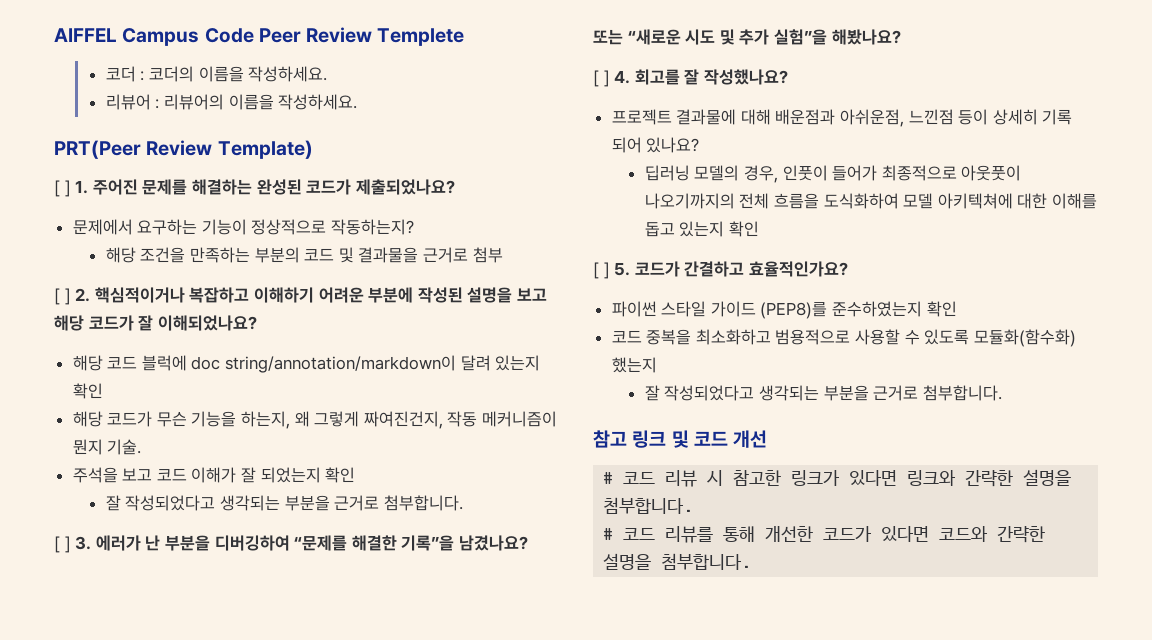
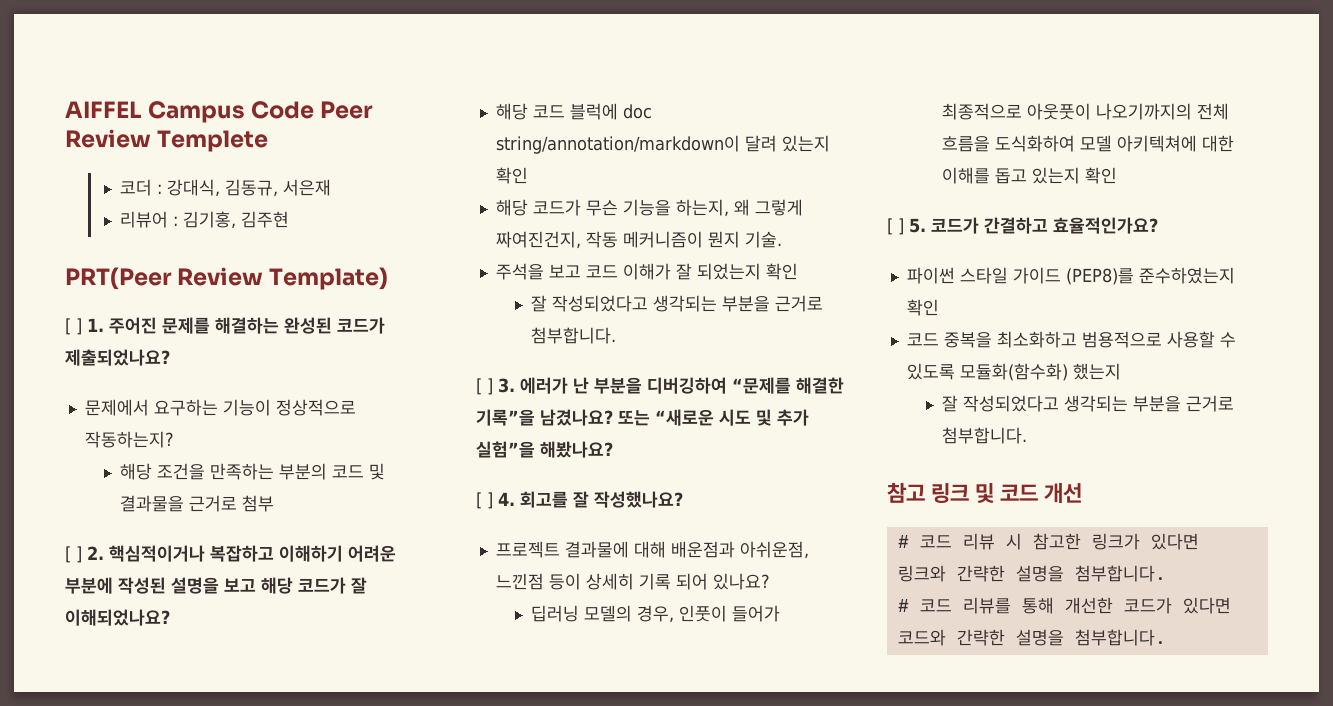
- 코더 : 코더의 이름을 작성하세요.
+ 코더 : 강대식, 김동규, 서은재
- 리뷰어 : 리뷰어의 이름을 작성하세요.
+ 리뷰어 : 김기홍, 김주현

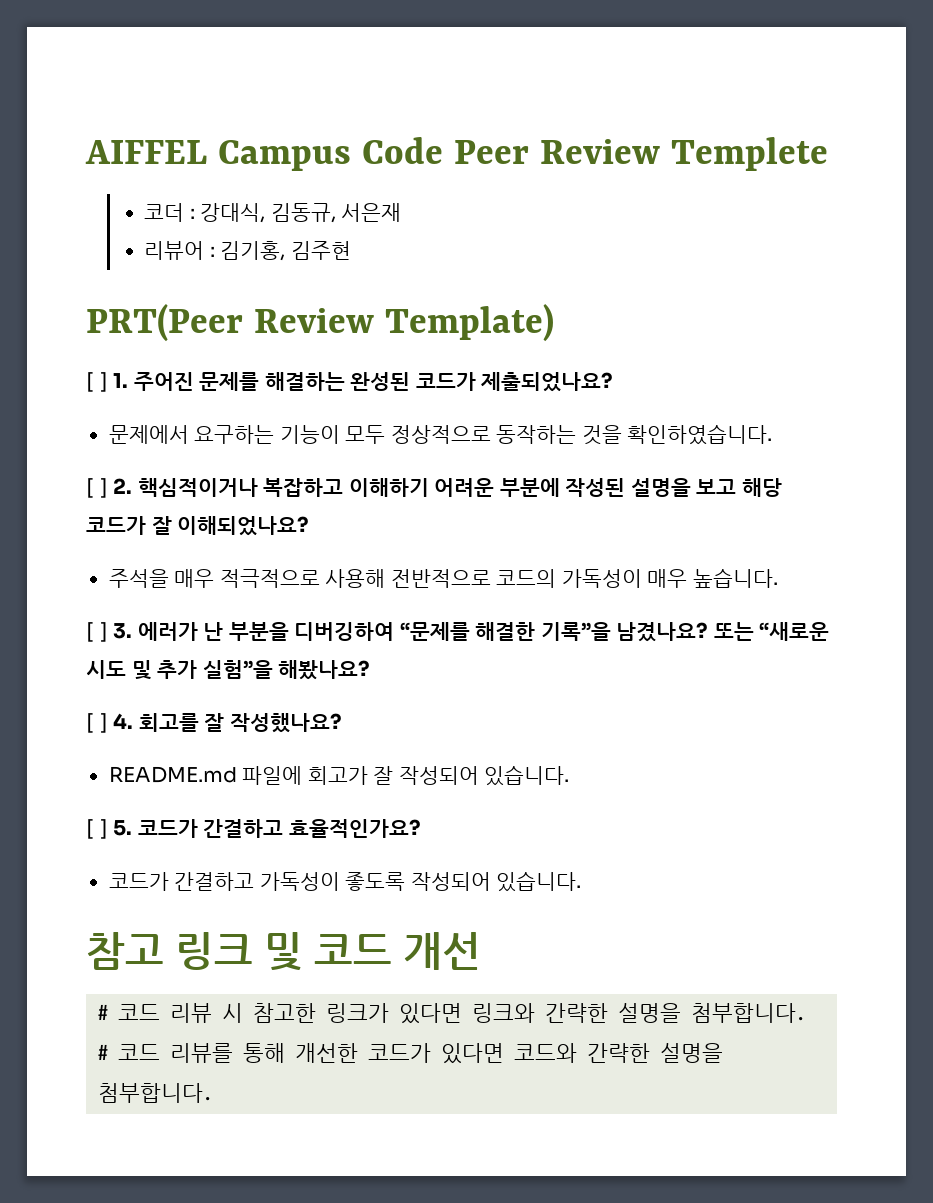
- 문제에서 요구하는 기능이 정상적으로 작동하는지?
- 해당 조건을 만족하는 부분의 코드 및 결과물을 근거로 첨부
+ 문제에서 요구하는 기능이 모두 정상적으로 동작하는 것을 확인하였습니다.
- 해당 코드 블럭에 doc string/annotation/markdown이 달려 있는지 확인
- 해당 코드가 무슨 기능을 하는지, 왜 그렇게 짜여진건지, 작동 메커니즘이 뭔지 기술.
- 주석을 보고 코드 이해가 잘 되었는지 확인
- 잘 작성되었다고 생각되는 부분을 근거로 첨부합니다.
+ 주석을 매우 적극적으로 사용해 전반적으로 코드의 가독성이 매우 높습니다.
- 프로젝트 결과물에 대해 배운점과 아쉬운점, 느낀점 등이 상세히 기록 되어 있나요?
- 딥러닝 모델의 경우, 인풋이 들어가 최종적으로 아웃풋이 나오기까지의 전체 흐름을 도식화하여 모델 아키텍쳐에 대한 이해를 돕고 있는지 확인
+ README.md 파일에 회고가 잘 작성되어 있습니다.
- 파이썬 스타일 가이드 (PEP8)를 준수하였는지 확인
- 코드 중복을 최소화하고 범용적으로 사용할 수 있도록 모듈화(함수화) 했는지
- 잘 작성되었다고 생각되는 부분을 근거로 첨부합니다.
+ 코드가 간결하고 가독성이 좋도록 작성되어 있습니다.

